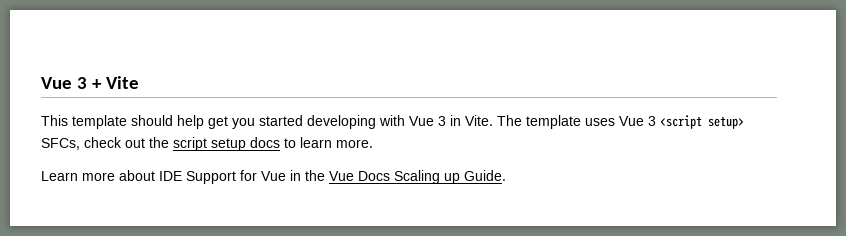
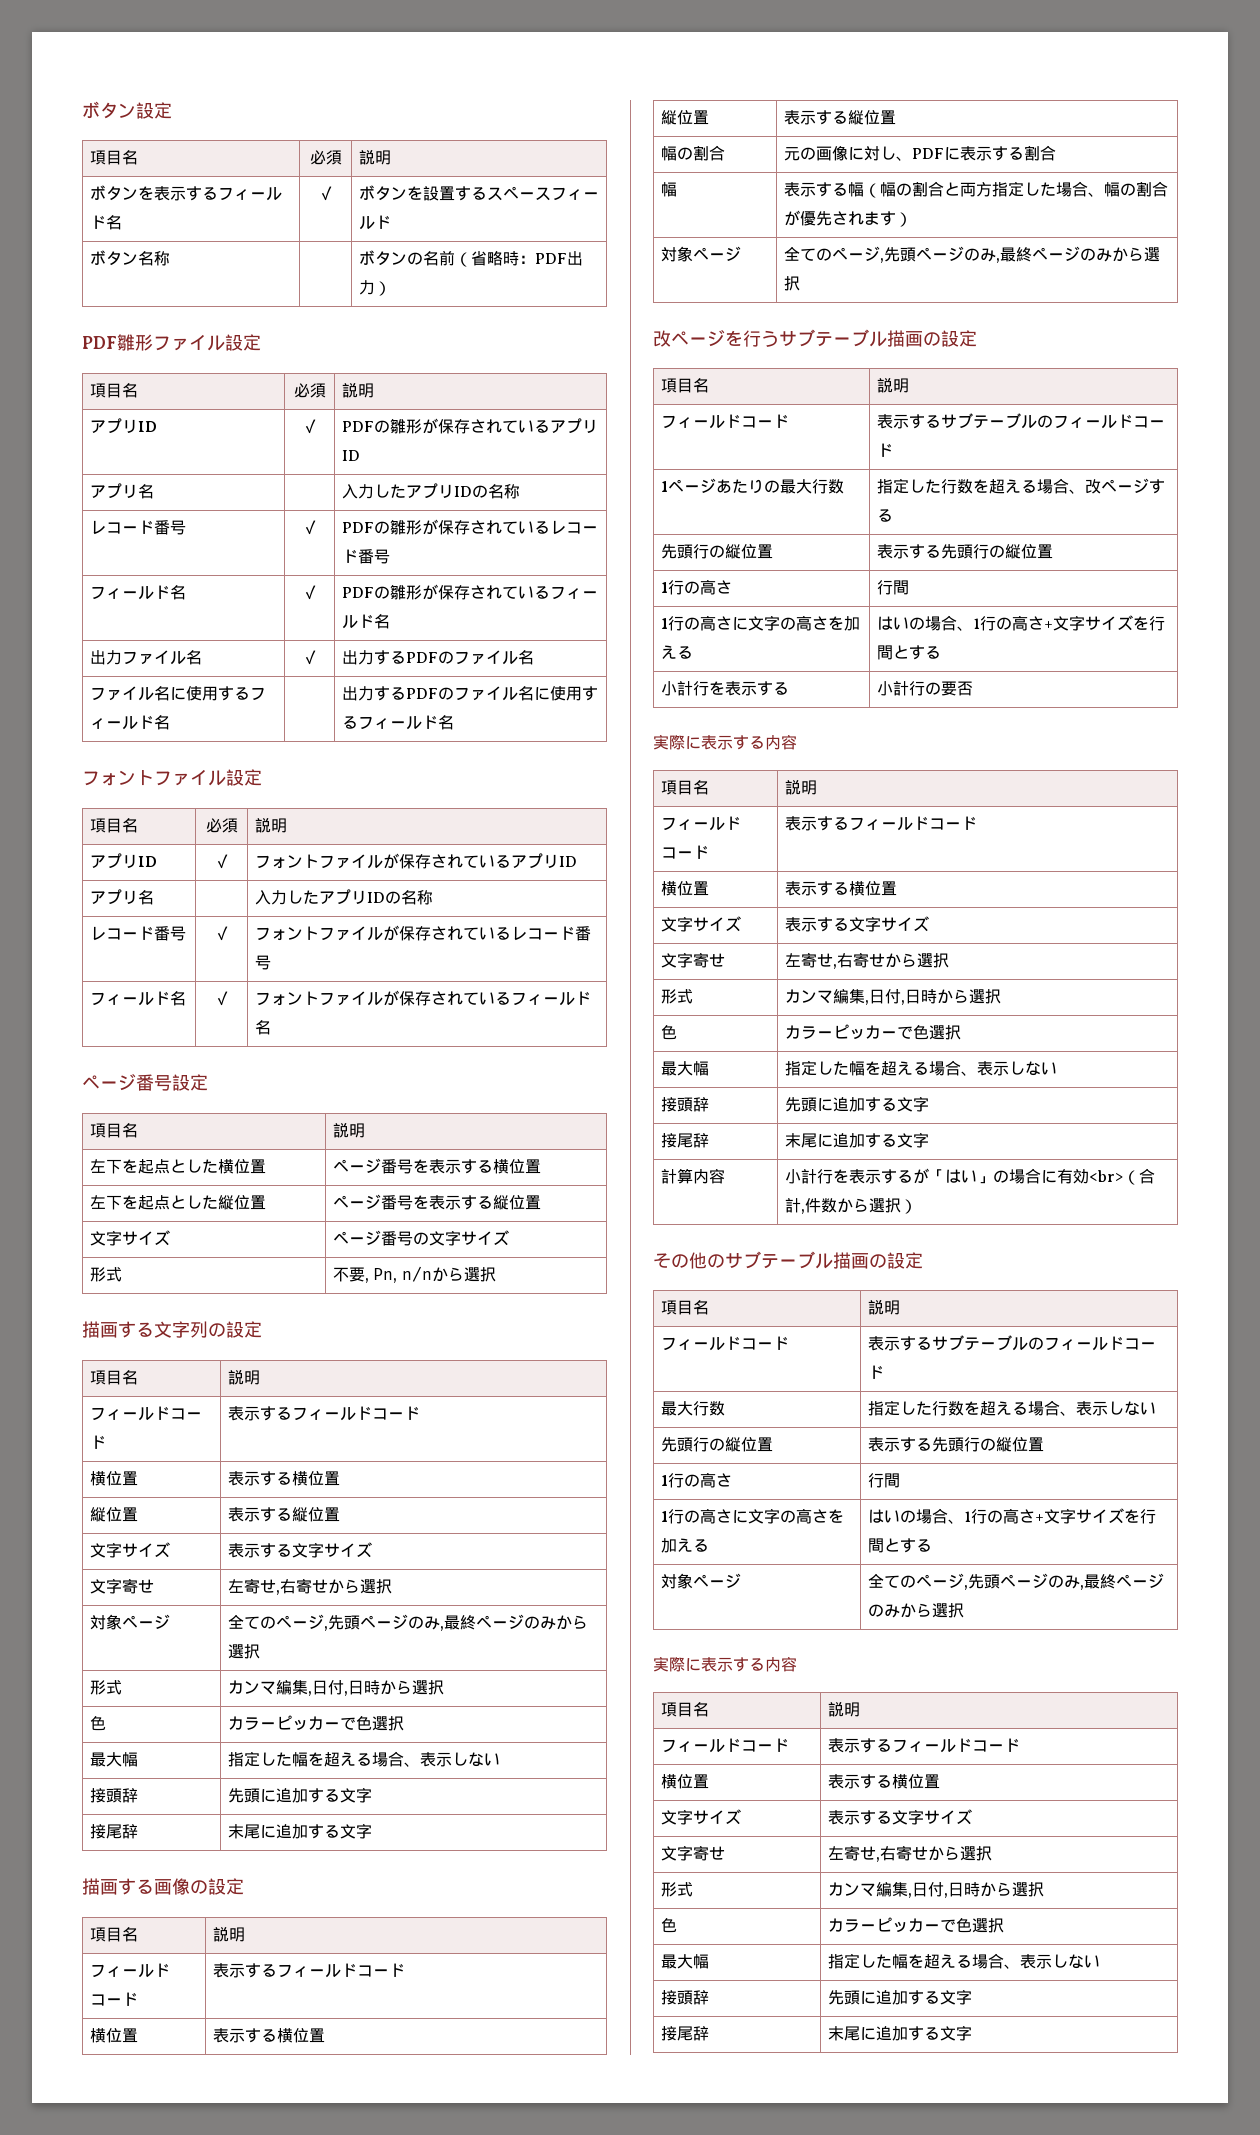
- Vue 3 + Vite
- This template should help get you started developing with Vue 3 in Vite. The template uses Vue 3 <script setup> SFCs, check out the script setup docs to learn more.
- Learn more about IDE Support for Vue in the Vue Docs Scaling up Guide.
+ ボタン設定
+ 項目名 | 必須 | 説明
+ ボタンを表示するフィールド名 | ✓ | ボタンを設置するスペースフィールド
+ ボタン名称 | | ボタンの名前（省略時：PDF出力）
+ PDF雛形ファイル設定
+ 項目名 | 必須 | 説明
+ アプリID | ✓ | PDFの雛形が保存されているアプリID
+ アプリ名 | | 入力したアプリIDの名称
+ レコード番号 | ✓ | PDFの雛形が保存されているレコード番号
+ フィールド名 | ✓ | PDFの雛形が保存されているフィールド名
+ 出力ファイル名 | ✓ | 出力するPDFのファイル名
+ ファイル名に使用するフィールド名 | | 出力するPDFのファイル名に使用するフィールド名
+ フォントファイル設定
+ 項目名 | 必須 | 説明
+ アプリID | ✓ | フォントファイルが保存されているアプリID
+ アプリ名 | | 入力したアプリIDの名称
+ レコード番号 | ✓ | フォントファイルが保存されているレコード番号
+ フィールド名 | ✓ | フォントファイルが保存されているフィールド名
+ ページ番号設定
+ 項目名 | 説明
+ 左下を起点とした横位置 | ページ番号を表示する横位置
+ 左下を起点とした縦位置 | ページ番号を表示する縦位置
+ 文字サイズ | ページ番号の文字サイズ
+ 形式 | 不要, Pn, n/nから選択
+ 描画する文字列の設定
+ 項目名 | 説明
+ フィールドコード | 表示するフィールドコード
+ 横位置 | 表示する横位置
+ 縦位置 | 表示する縦位置
+ 文字サイズ | 表示する文字サイズ
+ 文字寄せ | 左寄せ,右寄せから選択
+ 対象ページ | 全てのページ,先頭ページのみ,最終ページのみから選択
+ 形式 | カンマ編集,日付,日時から選択
+ 色 | カラーピッカーで色選択
+ 最大幅 | 指定した幅を超える場合、表示しない
+ 接頭辞 | 先頭に追加する文字
+ 接尾辞 | 末尾に追加する文字
+ 描画する画像の設定
+ 項目名 | 説明
+ フィールドコード | 表示するフィールドコード
+ 横位置 | 表示する横位置
+ 縦位置 | 表示する縦位置
+ 幅の割合 | 元の画像に対し、PDFに表示する割合
+ 幅 | 表示する幅（幅の割合と両方指定した場合、幅の割合が優先されます）
+ 対象ページ | 全てのページ,先頭ページのみ,最終ページのみから選択
+ 改ページを行うサブテーブル描画の設定
+ 項目名 | 説明
+ フィールドコード | 表示するサブテーブルのフィールドコード
+ 1ページあたりの最大行数 | 指定した行数を超える場合、改ページする
+ 先頭行の縦位置 | 表示する先頭行の縦位置
+ 1行の高さ | 行間
+ 1行の高さに文字の高さを加える | はいの場合、1行の高さ+文字サイズを行間とする
+ 小計行を表示する | 小計行の要否
+ 実際に表示する内容
+ 項目名 | 説明
+ フィールドコード | 表示するフィールドコード
+ 横位置 | 表示する横位置
+ 文字サイズ | 表示する文字サイズ
+ 文字寄せ | 左寄せ,右寄せから選択
+ 形式 | カンマ編集,日付,日時から選択
+ 色 | カラーピッカーで色選択
+ 最大幅 | 指定した幅を超える場合、表示しない
+ 接頭辞 | 先頭に追加する文字
+ 接尾辞 | 末尾に追加する文字
+ 計算内容 | 小計行を表示するが「はい」の場合に有効<br>（合計,件数から選択）
+ その他のサブテーブル描画の設定
+ 項目名 | 説明
+ フィールドコード | 表示するサブテーブルのフィールドコード
+ 最大行数 | 指定した行数を超える場合、表示しない
+ 先頭行の縦位置 | 表示する先頭行の縦位置
+ 1行の高さ | 行間
+ 1行の高さに文字の高さを加える | はいの場合、1行の高さ+文字サイズを行間とする
+ 対象ページ | 全てのページ,先頭ページのみ,最終ページのみから選択
+ 実際に表示する内容
+ 項目名 | 説明
+ フィールドコード | 表示するフィールドコード
+ 横位置 | 表示する横位置
+ 文字サイズ | 表示する文字サイズ
+ 文字寄せ | 左寄せ,右寄せから選択
+ 形式 | カンマ編集,日付,日時から選択
+ 色 | カラーピッカーで色選択
+ 最大幅 | 指定した幅を超える場合、表示しない
+ 接頭辞 | 先頭に追加する文字
+ 接尾辞 | 末尾に追加する文字

